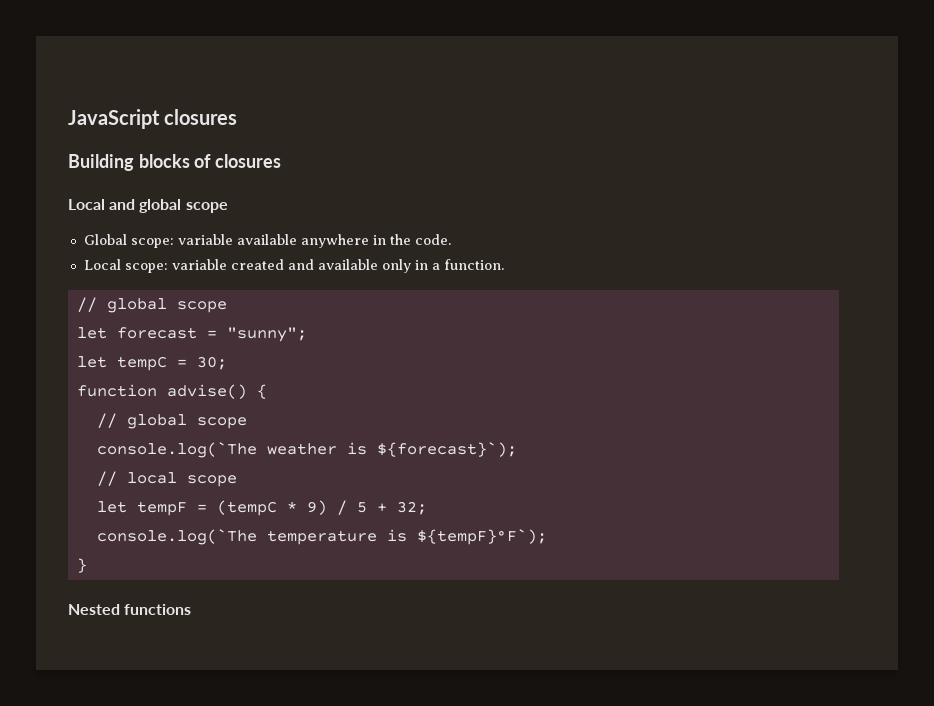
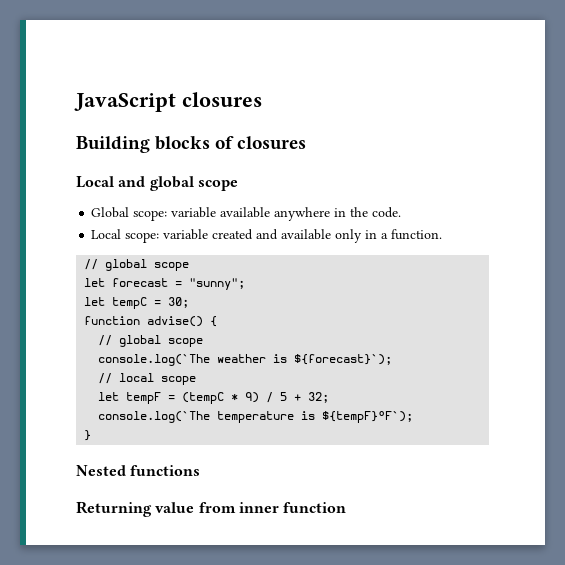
+ Returning value from inner function

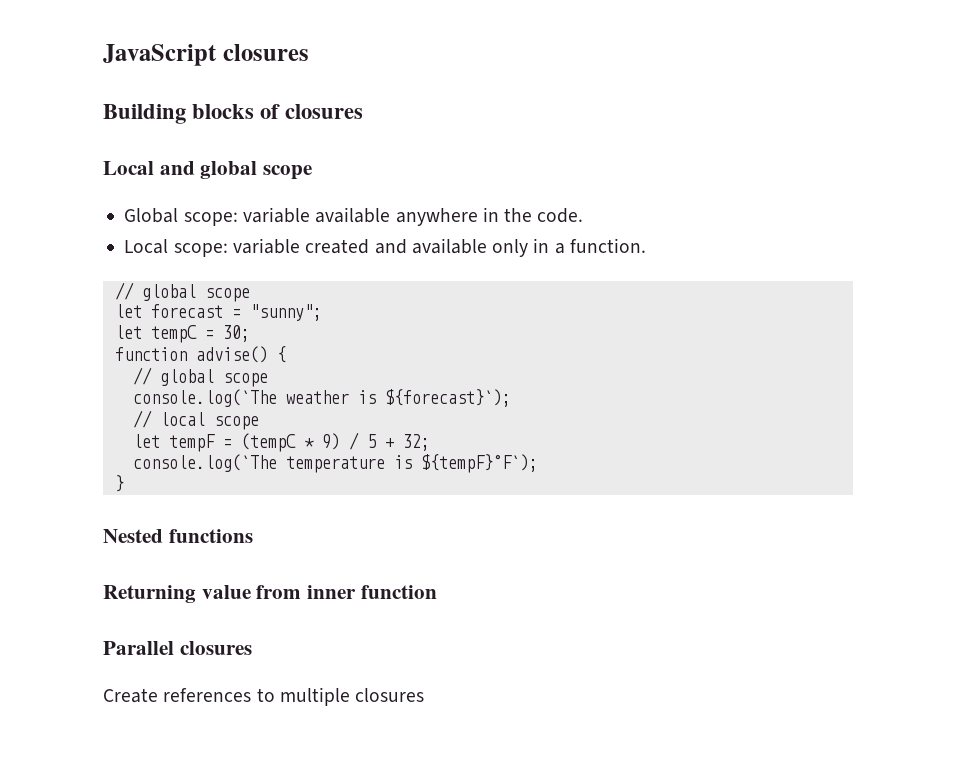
+ Parallel closures
+ Create references to multiple closures

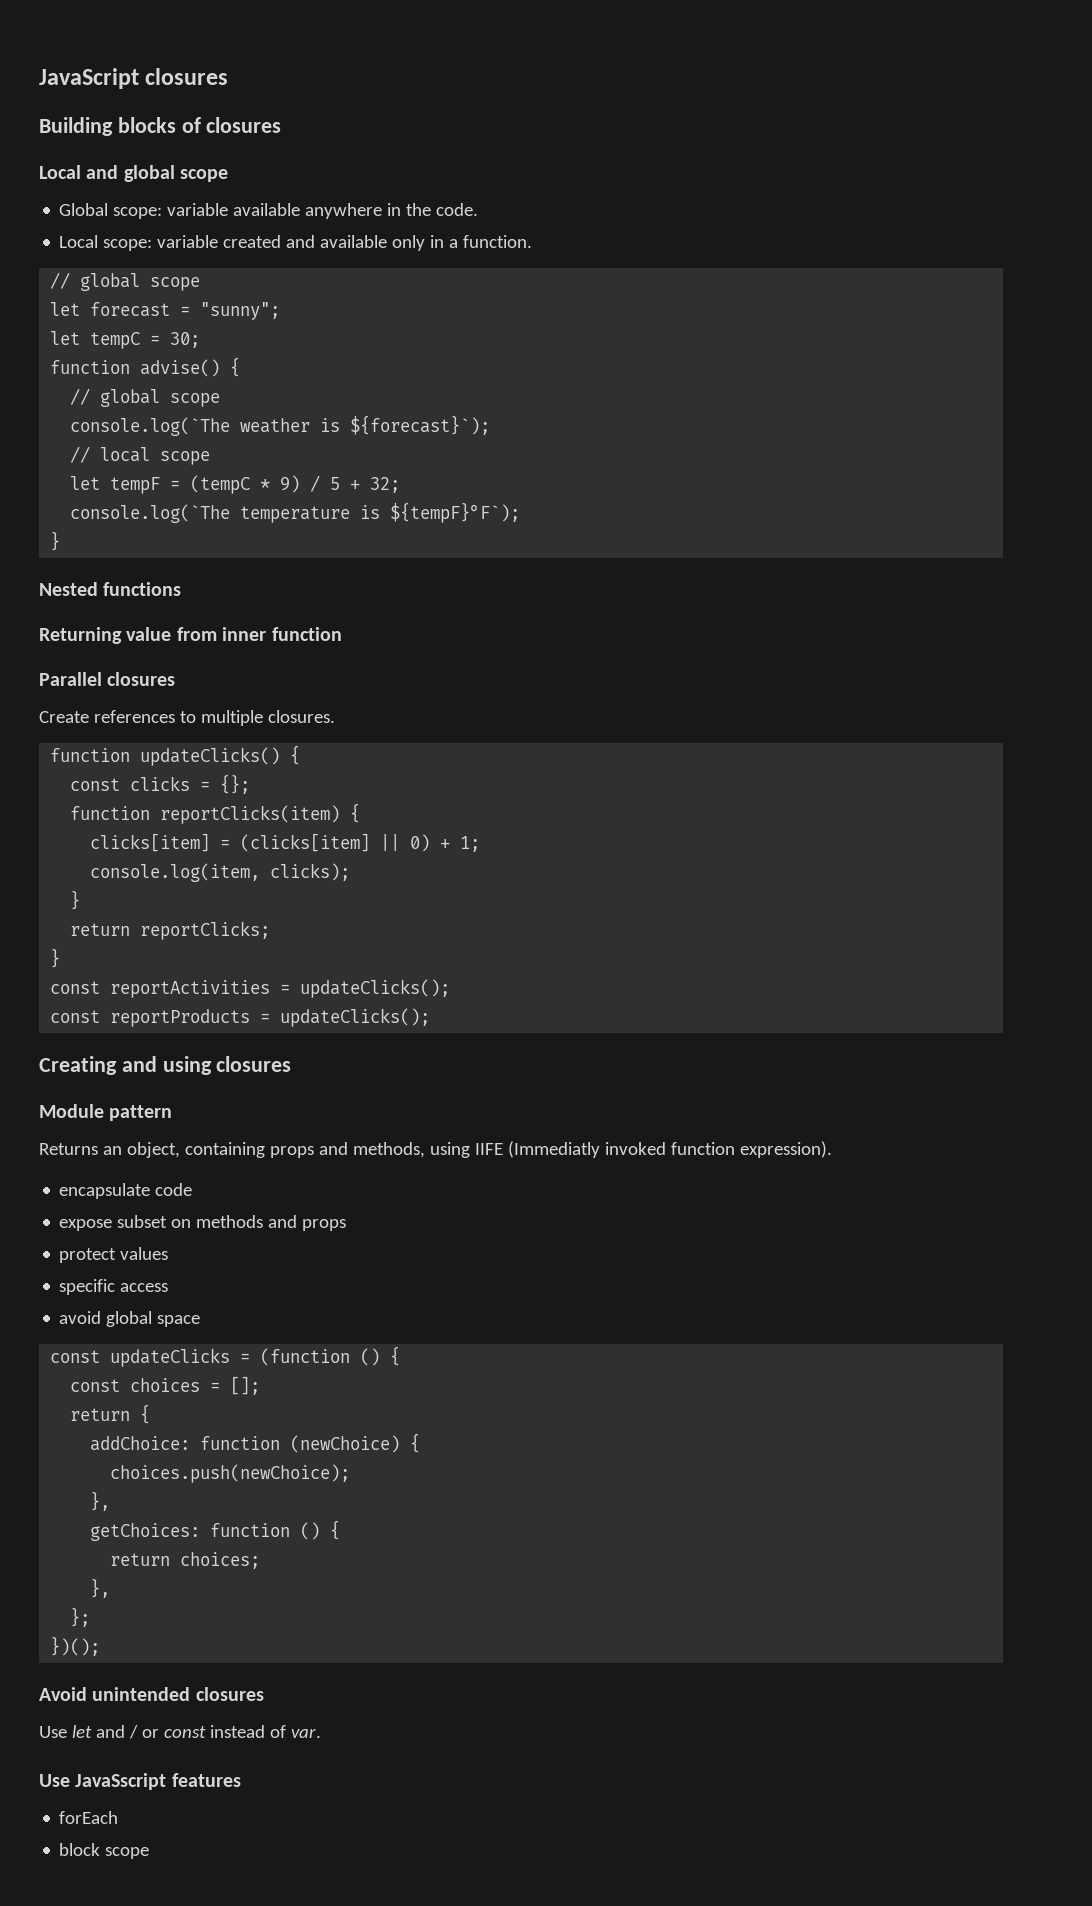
- Create references to multiple closures
+ Create references to multiple closures.
+ function updateClicks() {
+ const clicks = {};
+ function reportClicks(item) {
+ clicks[item] = (clicks[item] || 0) + 1;
+ console.log(item, clicks);
+ }
+ return reportClicks;
+ }
+ const reportActivities = updateClicks();
+ const reportProducts = updateClicks();
+ Creating and using closures
+ Module pattern
+ Returns an object, containing props and methods, using IIFE (Immediatly invoked function expression).
+ encapsulate code
+ expose subset on methods and props
+ protect values
+ specific access
+ avoid global space
+ const updateClicks = (function () {
+ const choices = [];
+ return {
+ addChoice: function (newChoice) {
+ choices.push(newChoice);
+ },
+ getChoices: function () {
+ return choices;
+ },
+ };
+ })();
+ Avoid unintended closures
+ Use let and / or const instead of var.
+ Use JavaSscript features
+ forEach
+ block scope

